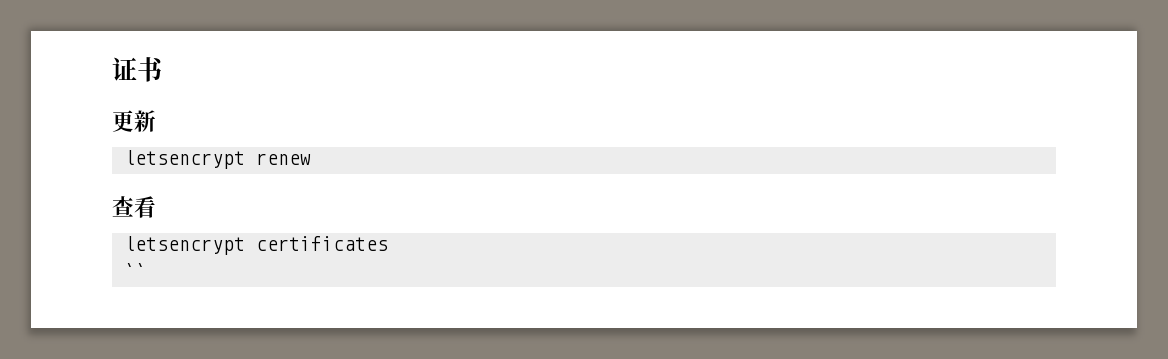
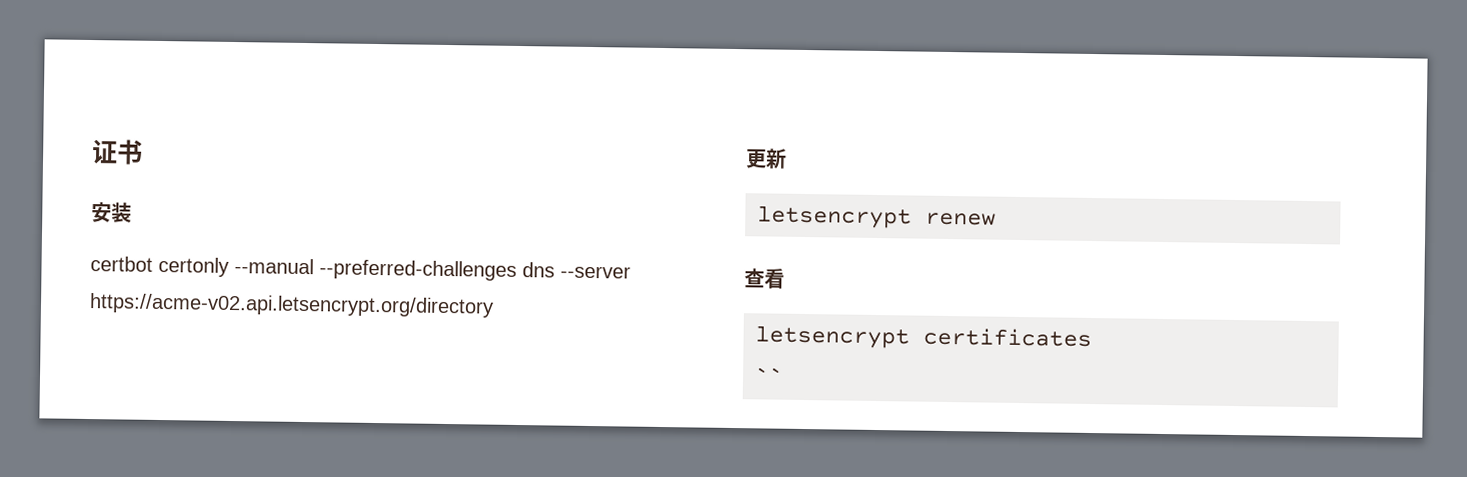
+ 安装
+ certbot certonly --manual --preferred-challenges dns --server https://acme-v02.api.letsencrypt.org/directory

